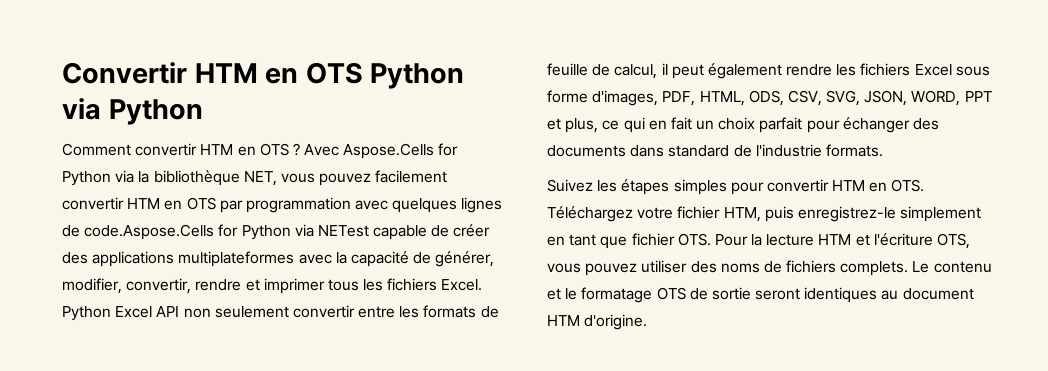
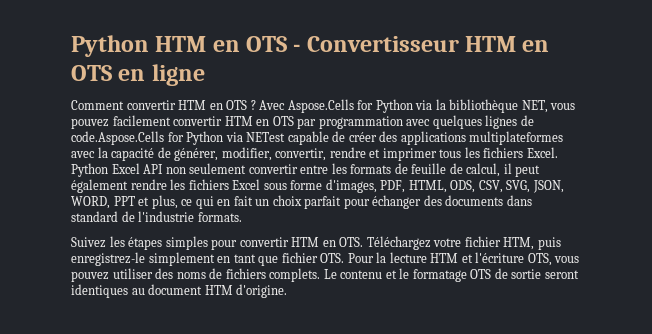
- Convertir HTM en OTS Python via Python
+ Python HTM en OTS - Convertisseur HTM en OTS en ligne

